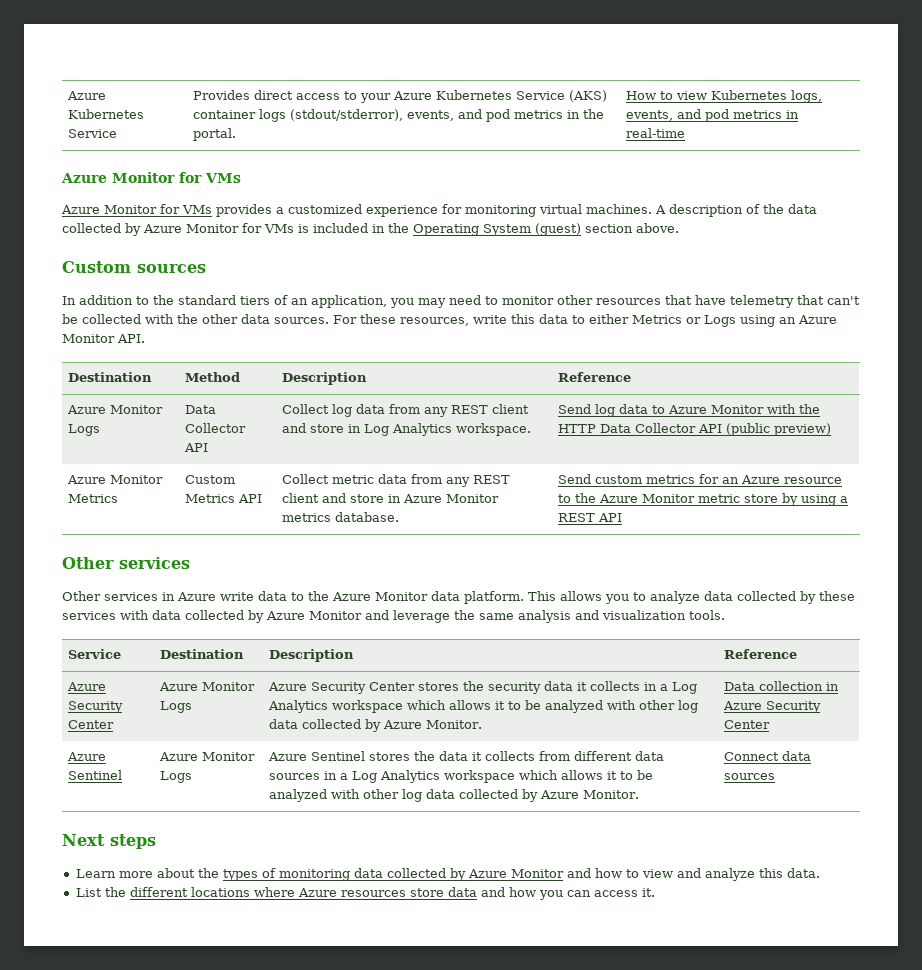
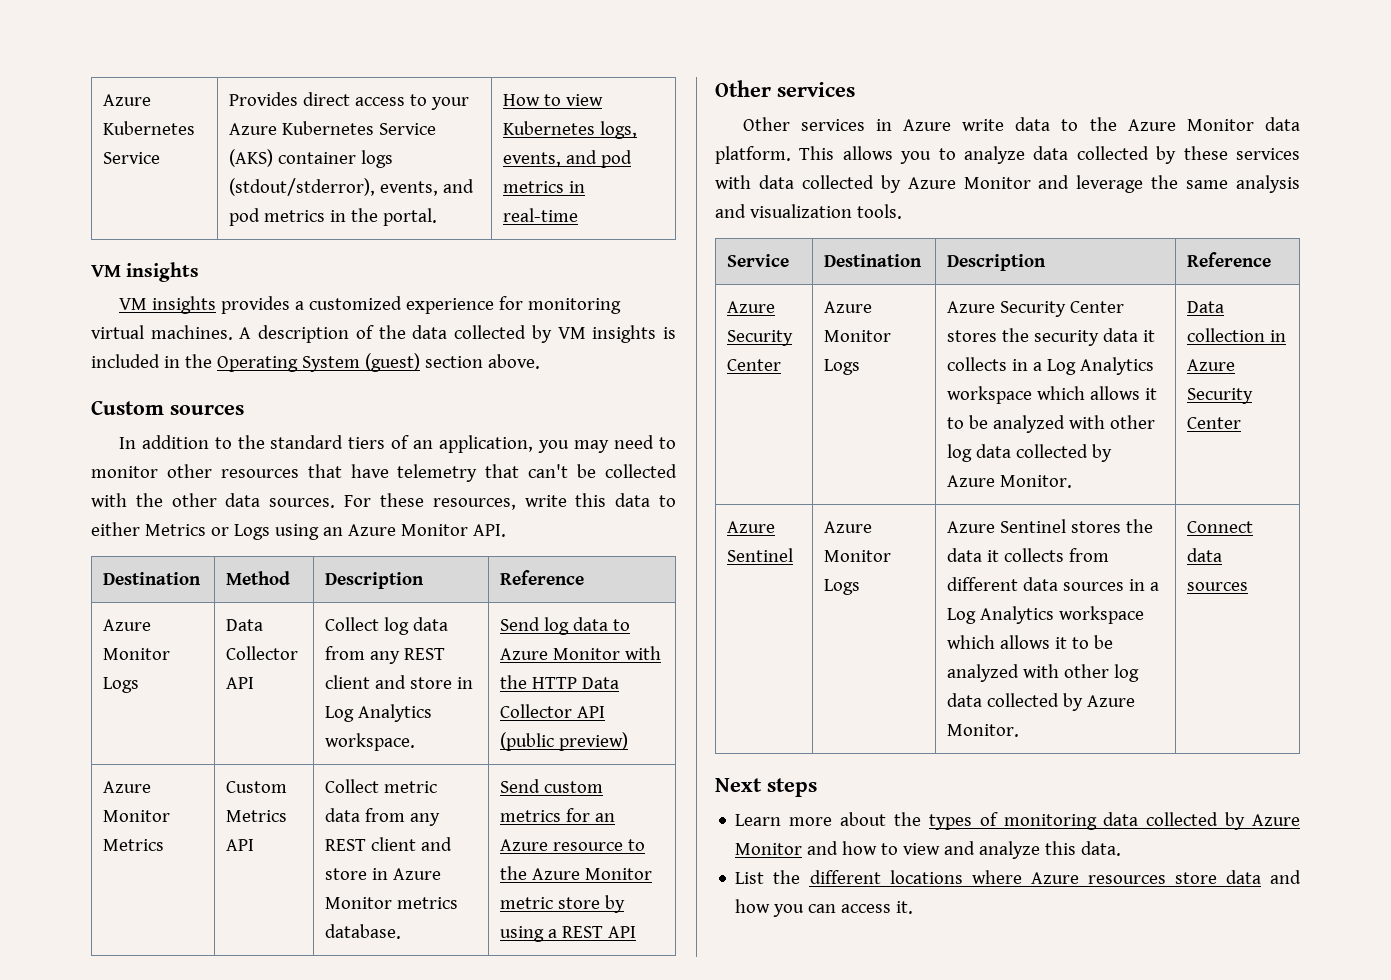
  Azure Kubernetes Service | Provides direct access to your Azure Kubernetes Service (AKS) container logs (stdout/stderror), events, and pod metrics in the portal. | How to view Kubernetes logs, events, and pod metrics in real-time
- Azure Monitor for VMs
- Azure Monitor for VMs provides a customized experience for monitoring virtual machines.
+ VM insights
+ VM insights provides a customized experience for monitoring virtual machines.
- A description of the data collected by Azure Monitor for VMs is included in the Operating System (guest) section above.
+ A description of the data collected by VM insights is included in the Operating System (guest) section above.

